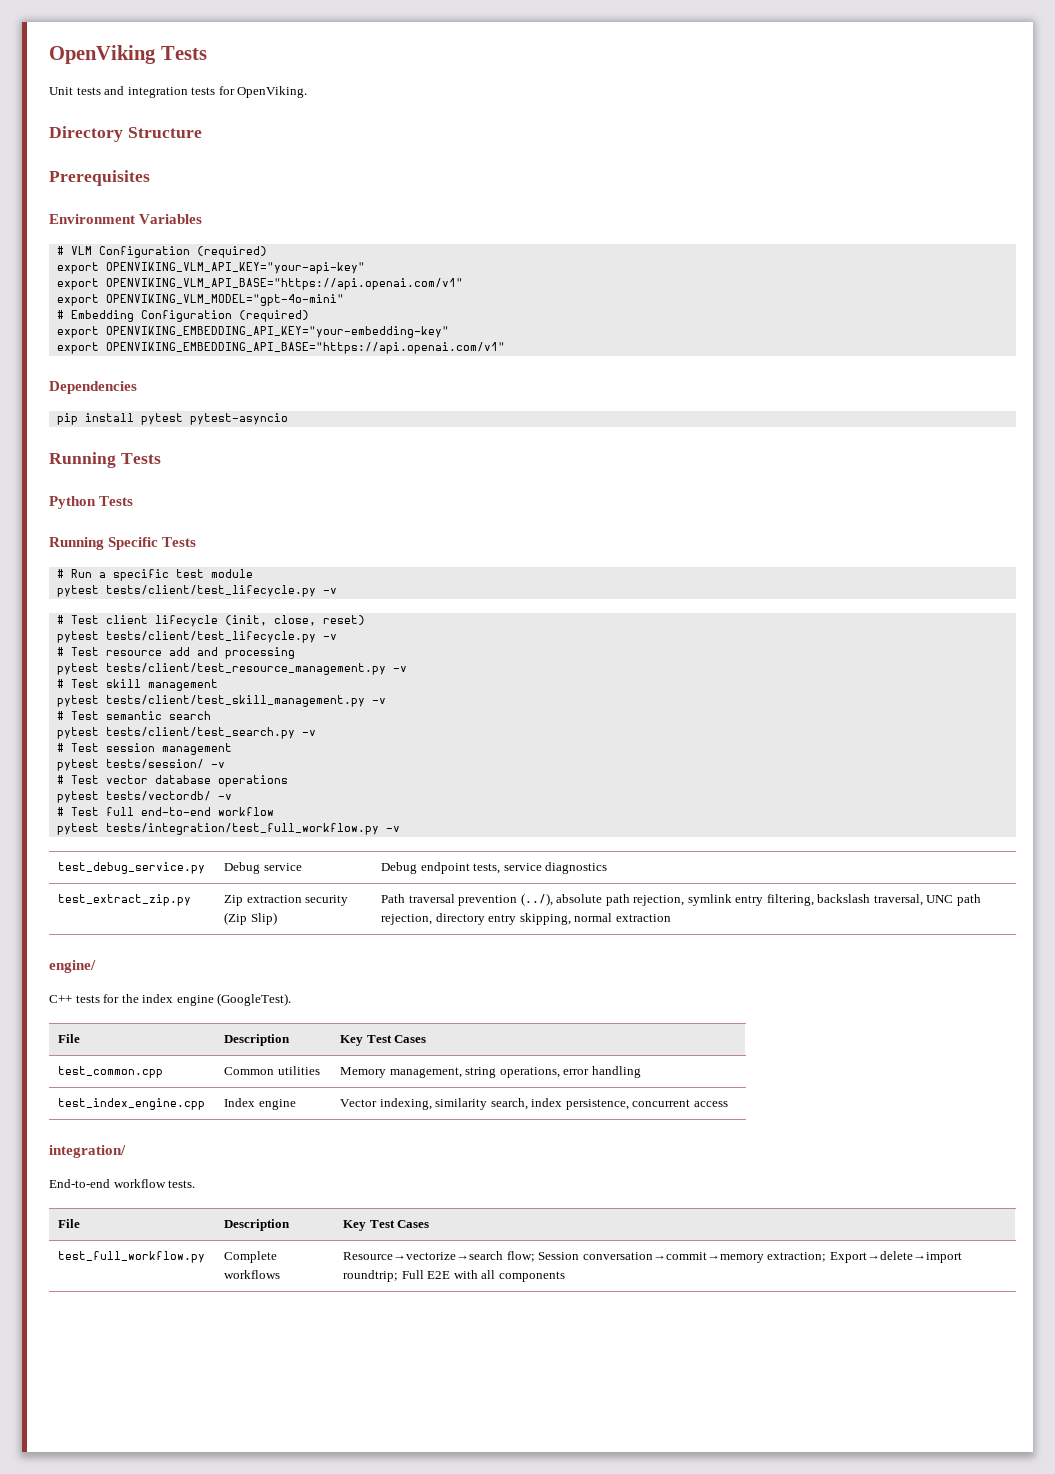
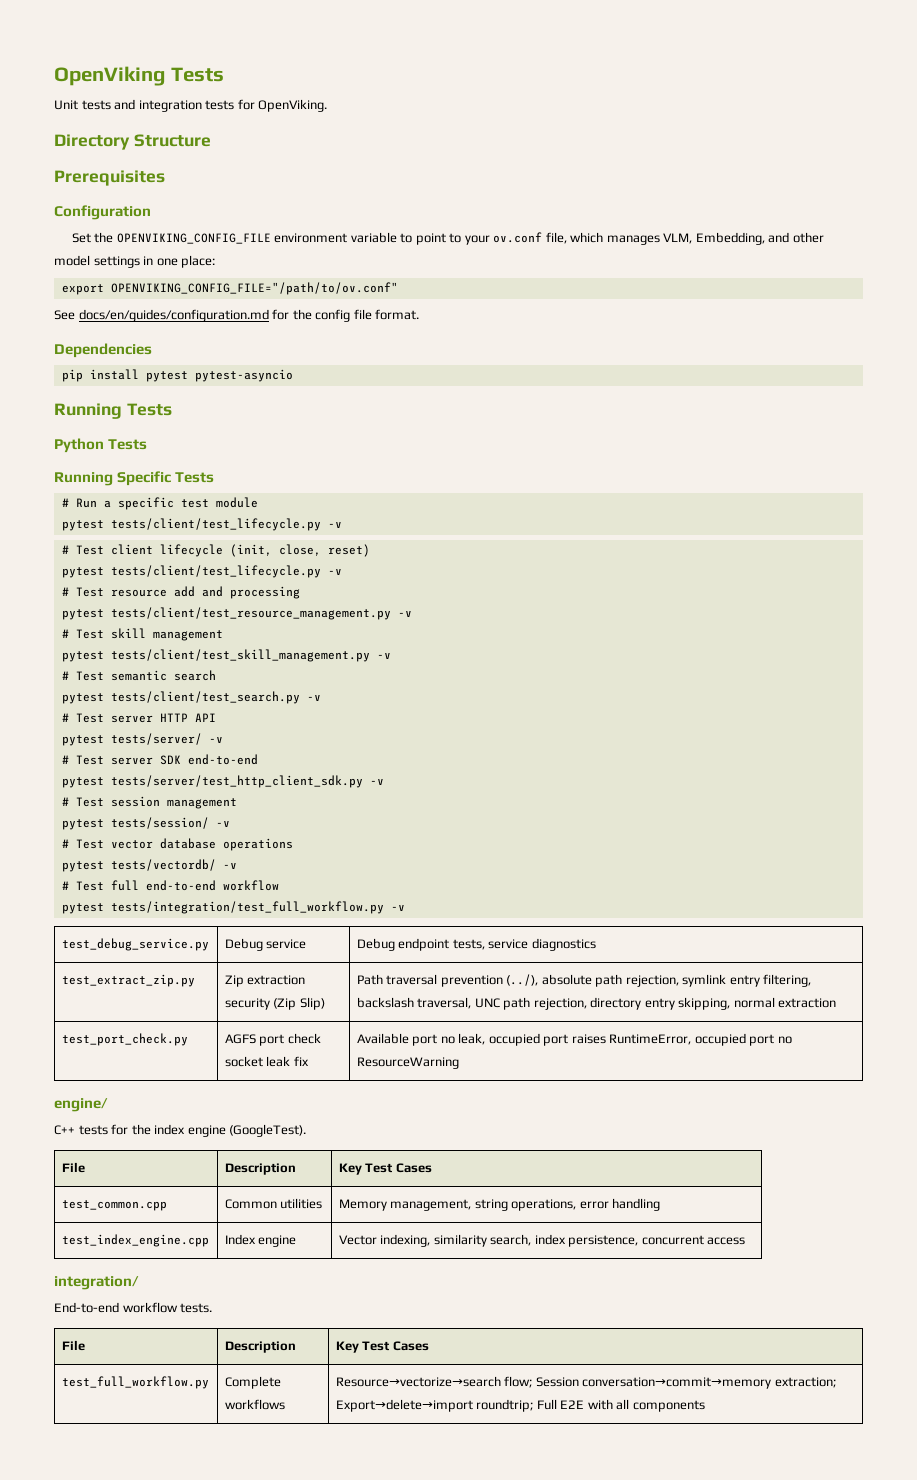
- Environment Variables
- # VLM Configuration (required)
- export OPENVIKING_VLM_API_KEY="your-api-key"
- export OPENVIKING_VLM_API_BASE="https://api.openai.com/v1"
- export OPENVIKING_VLM_MODEL="gpt-4o-mini"
- # Embedding Configuration (required)
- export OPENVIKING_EMBEDDING_API_KEY="your-embedding-key"
- export OPENVIKING_EMBEDDING_API_BASE="https://api.openai.com/v1"
+ Configuration
+ Set the OPENVIKING_CONFIG_FILE environment variable to point to your ov.conf file, which manages VLM, Embedding, and other model settings in one place:
+ export OPENVIKING_CONFIG_FILE="/path/to/ov.conf"
+ See docs/en/guides/configuration.md for the config file format.
+ # Test server HTTP API
+ pytest tests/server/ -v
+ # Test server SDK end-to-end
+ pytest tests/server/test_http_client_sdk.py -v
+ test_port_check.py | AGFS port check socket leak fix | Available port no leak, occupied port raises RuntimeError, occupied port no ResourceWarning

